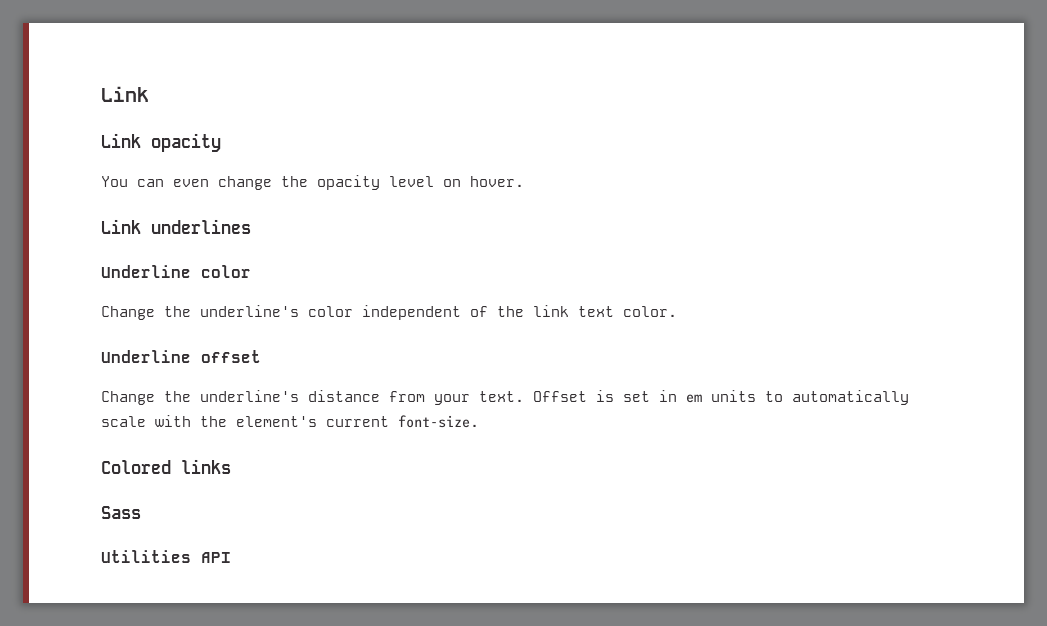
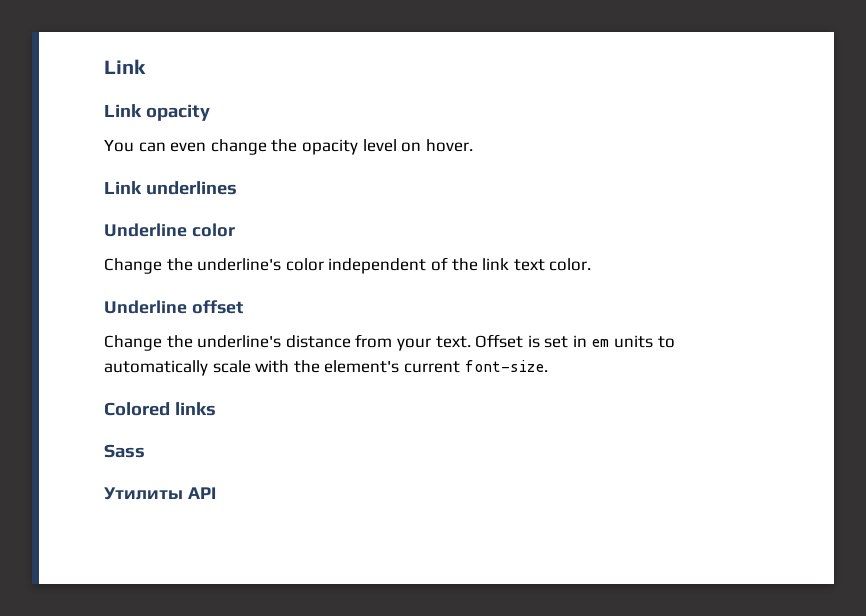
- Utilities API
+ Утилиты API

